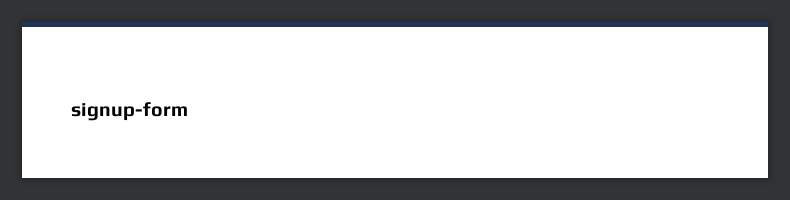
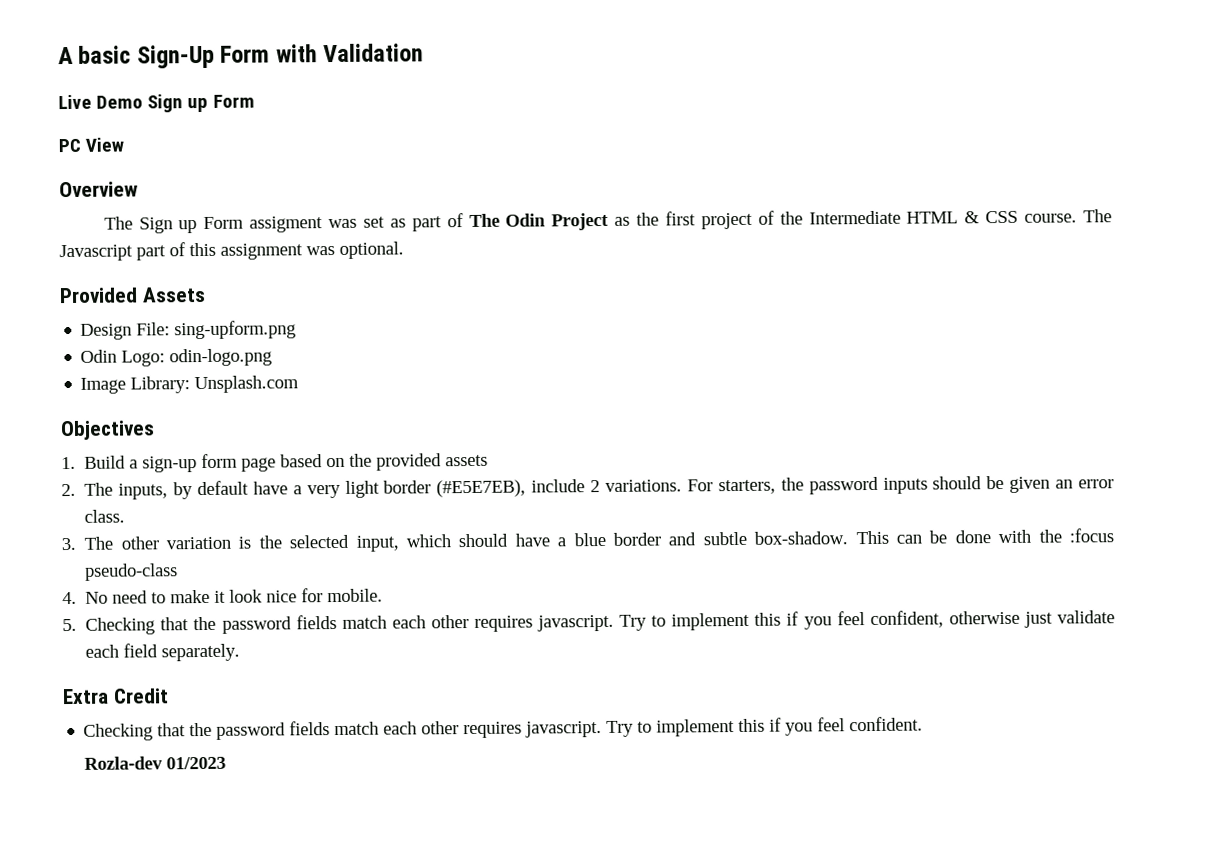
- signup-form
+ A basic Sign-Up Form with Validation
+ Live Demo Sign up Form
+ PC View
+ Overview
+ The Sign up Form assigment was set as part of The Odin Project as the first project of the Intermediate HTML & CSS course. The Javascript part of this assignment was optional.
+ Provided Assets
+ Design File: sing-upform.png
+ Odin Logo: odin-logo.png
+ Image Library: Unsplash.com
+ Objectives
+ 1. Build a sign-up form page based on the provided assets
+ 2. The inputs, by default have a very light border (#E5E7EB), include 2 variations. For starters, the password inputs should be given an error class.
+ 3. The other variation is the selected input, which should have a blue border and subtle box-shadow. This can be done with the :focus pseudo-class
+ 4. No need to make it look nice for mobile.
+ 5. Checking that the password fields match each other requires javascript. Try to implement this if you feel confident, otherwise just validate each field separately.
+ Extra Credit
+ Checking that the password fields match each other requires javascript. Try to implement this if you feel confident.
+ Rozla-dev 01/2023

